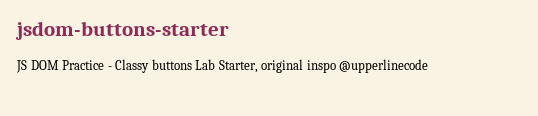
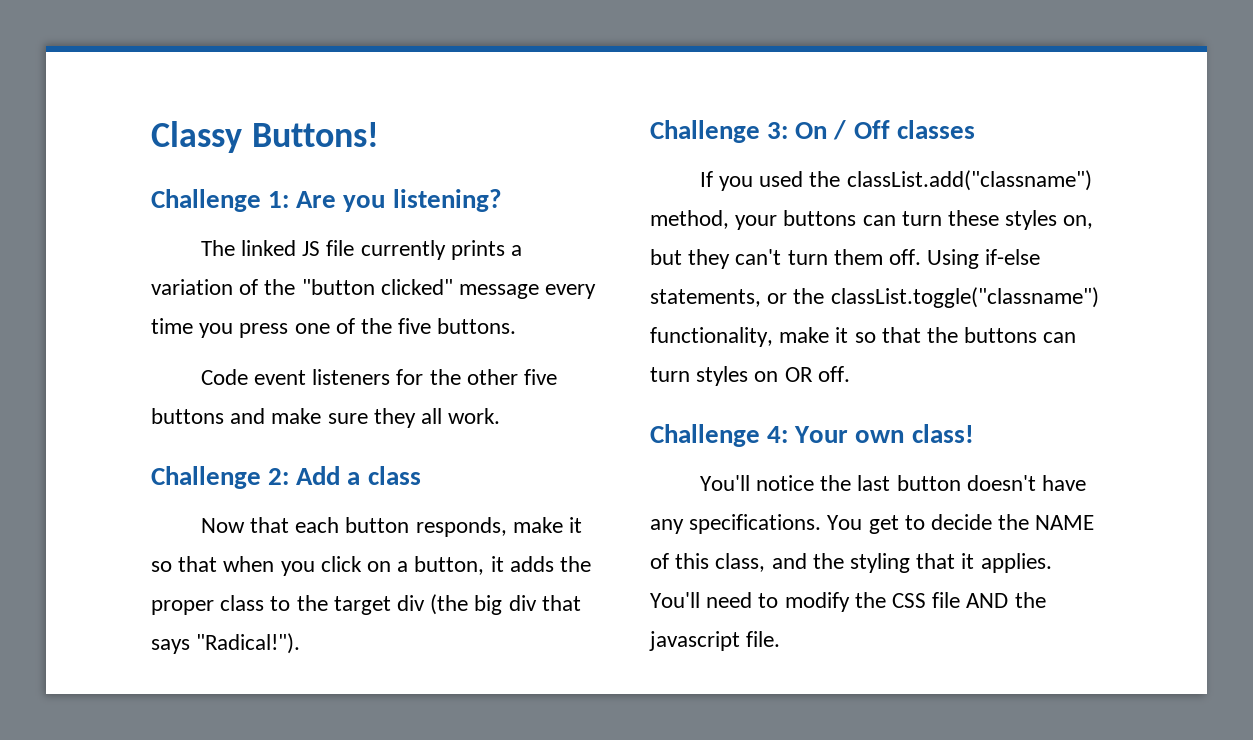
- jsdom-buttons-starter
- JS DOM Practice - Classy buttons Lab Starter, original inspo @upperlinecode
+ Classy Buttons!
+ Challenge 1: Are you listening?
+ The linked JS file currently prints a variation of the "button clicked" message every time you press one of the five buttons.
+ Code event listeners for the other five buttons and make sure they all work.
+ Challenge 2: Add a class
+ Now that each button responds, make it so that when you click on a button, it adds the proper class to the target div (the big div that says "Radical!").
+ Challenge 3: On / Off classes
+ If you used the classList.add("classname") method, your buttons can turn these styles on, but they can't turn them off. Using if-else statements, or the classList.toggle("classname") functionality, make it so that the buttons can turn styles on OR off.
+ Challenge 4: Your own class!
+ You'll notice the last button doesn't have any specifications. You get to decide the NAME of this class, and the styling that it applies. You'll need to modify the CSS file AND the javascript file.

